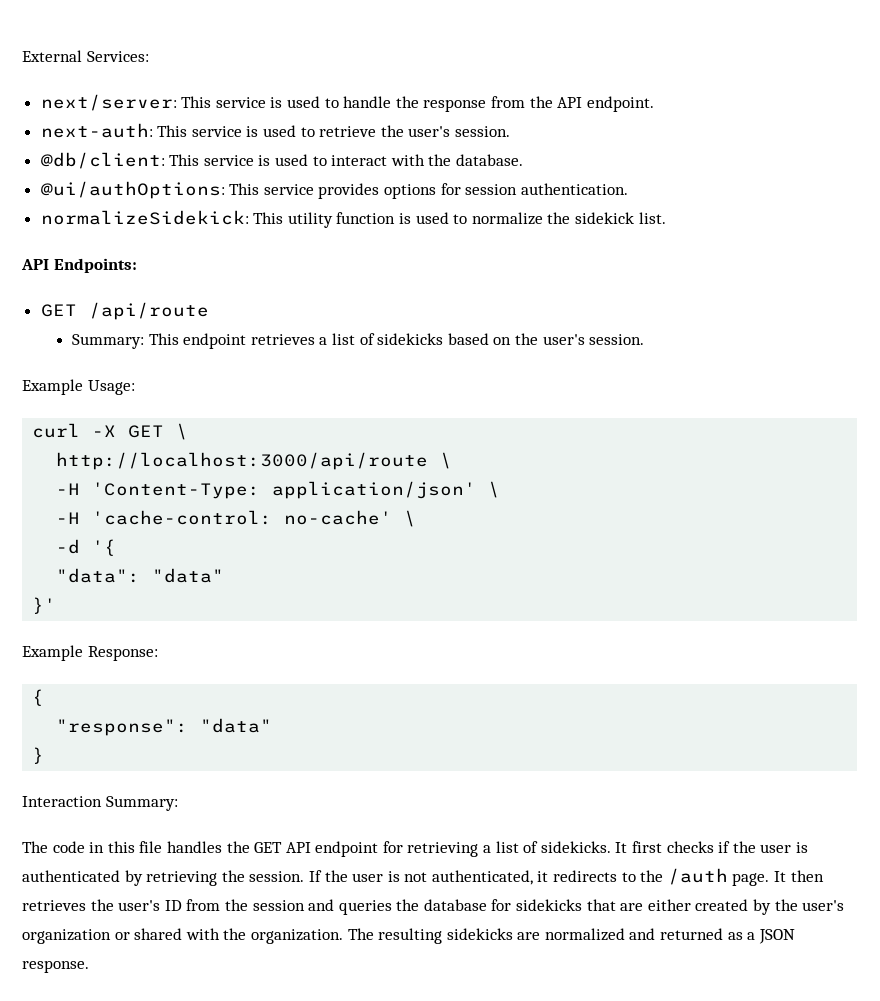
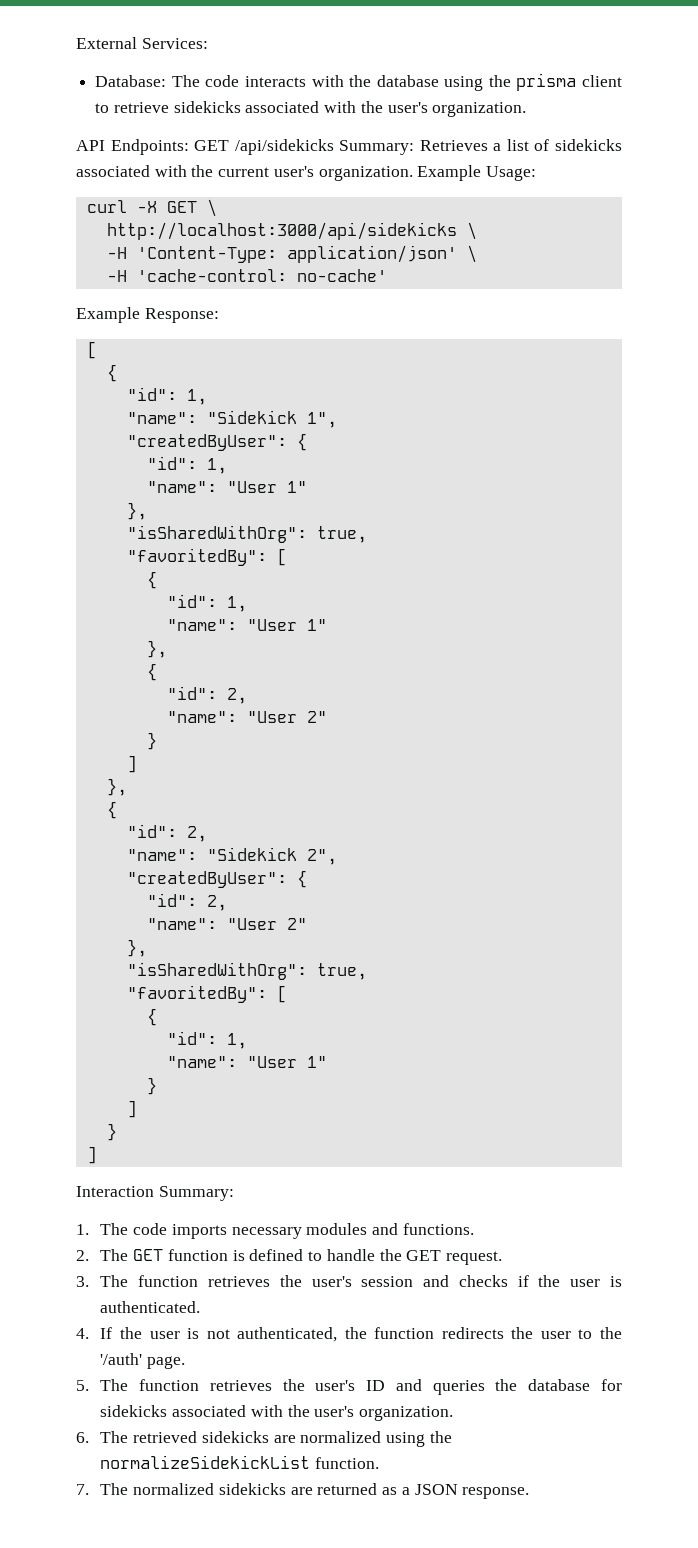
- next/server: This service is used to handle the response from the API endpoint.
- next-auth: This service is used to retrieve the user's session.
- @db/client: This service is used to interact with the database.
- @ui/authOptions: This service provides options for session authentication.
- normalizeSidekick: This utility function is used to normalize the sidekick list.
- API Endpoints:
- GET /api/route
- Summary: This endpoint retrieves a list of sidekicks based on the user's session.
- Example Usage:
+ Database: The code interacts with the database using the prisma client to retrieve sidekicks associated with the user's organization.
+ API Endpoints: GET /api/sidekicks Summary: Retrieves a list of sidekicks associated with the current user's organization. Example Usage:
- http://localhost:3000/api/route \
+ http://localhost:3000/api/sidekicks \
- -H 'cache-control: no-cache' \
- -d '{
- "data": "data"
- }'
+ -H 'cache-control: no-cache'
  Example Response:
+ [
  {
- "response": "data"
+ "id": 1,
+ "name": "Sidekick 1",
+ "createdByUser": {
+ "id": 1,
+ "name": "User 1"
+ },
+ "isSharedWithOrg": true,
+ "favoritedBy": [
+ {
+ "id": 1,
+ "name": "User 1"
+ },
+ {
+ "id": 2,
+ "name": "User 2"
  }
+ ]
+ },
+ {
+ "id": 2,
+ "name": "Sidekick 2",
+ "createdByUser": {
+ "id": 2,
+ "name": "User 2"
+ },
+ "isSharedWithOrg": true,
+ "favoritedBy": [
+ {
+ "id": 1,
+ "name": "User 1"
+ }
+ ]
+ }
+ ]
- The code in this file handles the GET API endpoint for retrieving a list of sidekicks. It first checks if the user is authenticated by retrieving the session. If the user is not authenticated, it redirects to the /auth page. It then retrieves the user's ID from the session and queries the database for sidekicks that are either created by the user's organization or shared with the organization. The resulting sidekicks are normalized and returned as a JSON response.
+ 1. The code imports necessary modules and functions.
+ 2. The GET function is defined to handle the GET request.
+ 3. The function retrieves the user's session and checks if the user is authenticated.
+ 4. If the user is not authenticated, the function redirects the user to the '/auth' page.
+ 5. The function retrieves the user's ID and queries the database for sidekicks associated with the user's organization.
+ 6. The retrieved sidekicks are normalized using the normalizeSidekickList function.
+ 7. The normalized sidekicks are returned as a JSON response.

